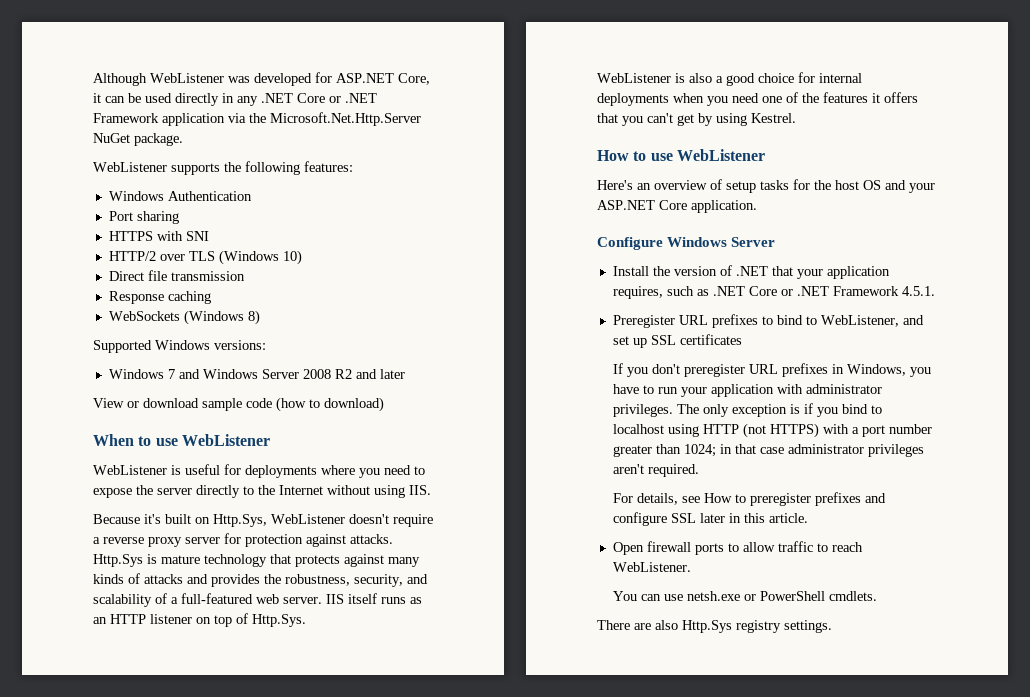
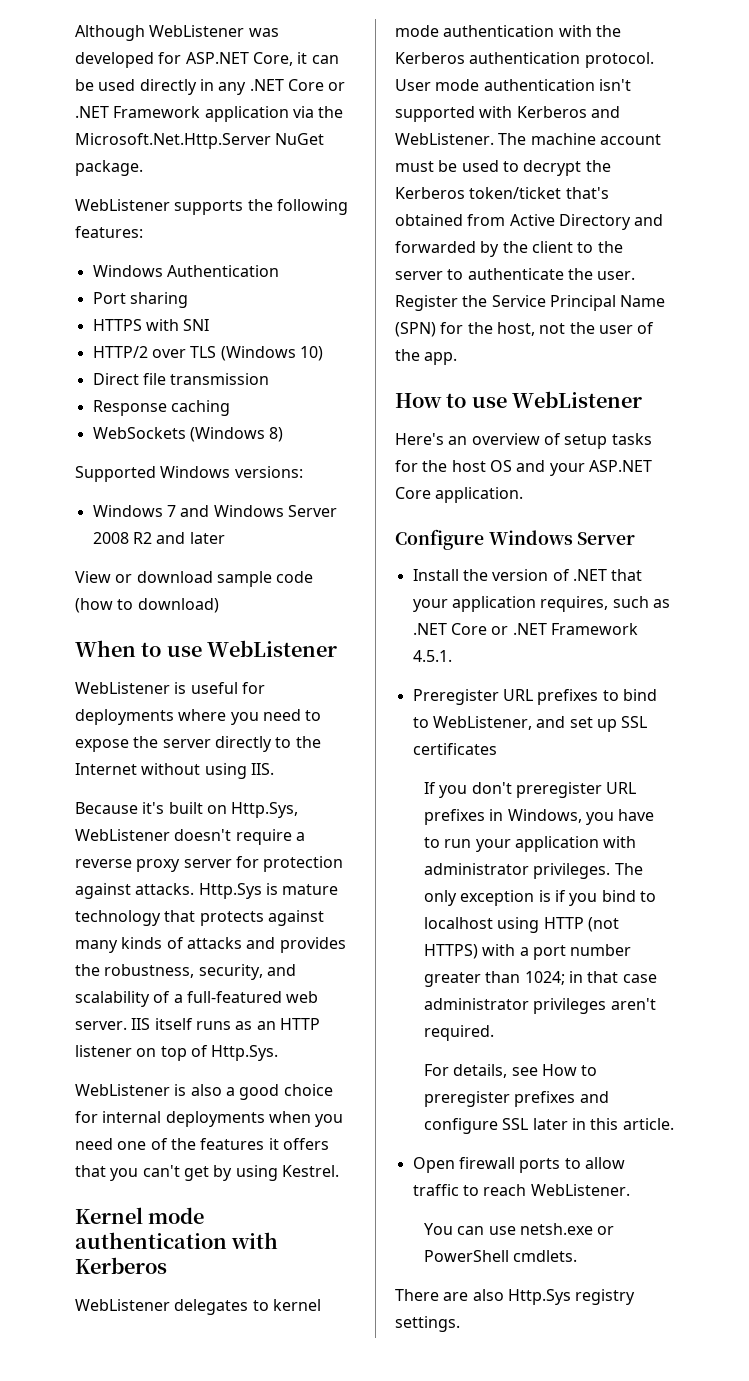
+ Kernel mode authentication with Kerberos
+ WebListener delegates to kernel mode authentication with the Kerberos authentication protocol. User mode authentication isn't supported with Kerberos and WebListener. The machine account must be used to decrypt the Kerberos token/ticket that's obtained from Active Directory and forwarded by the client to the server to authenticate the user. Register the Service Principal Name (SPN) for the host, not the user of the app.

